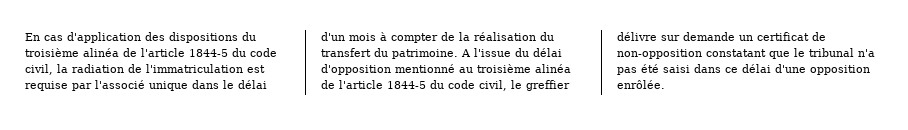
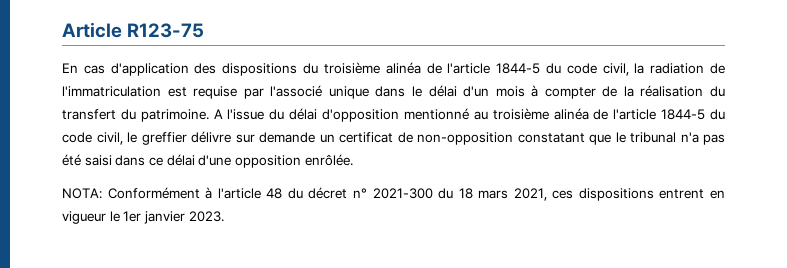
+ Article R123-75
+ NOTA: Conformément à l'article 48 du décret n° 2021-300 du 18 mars 2021, ces dispositions entrent en vigueur le 1er janvier 2023.

